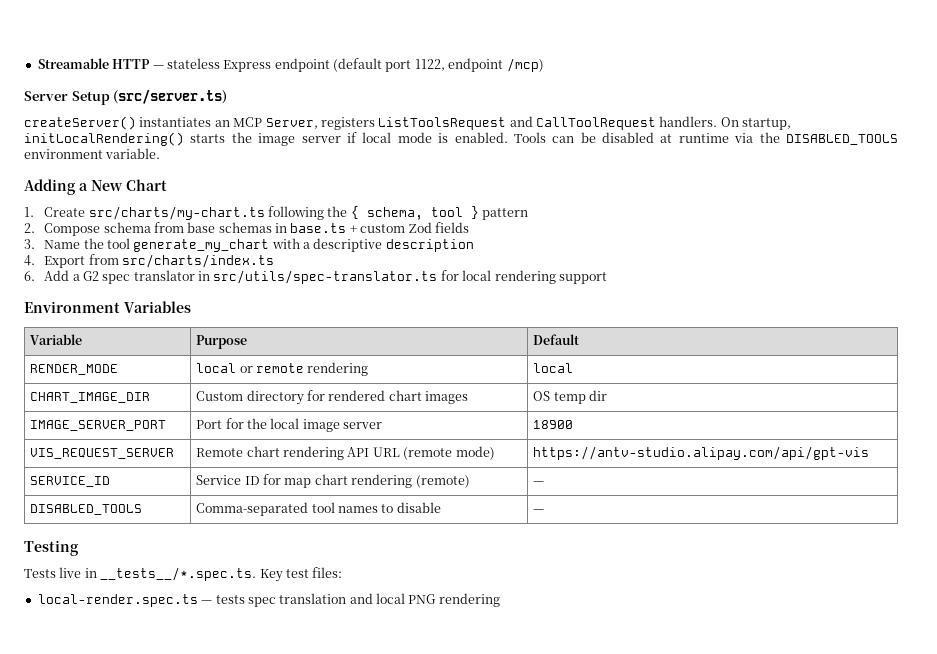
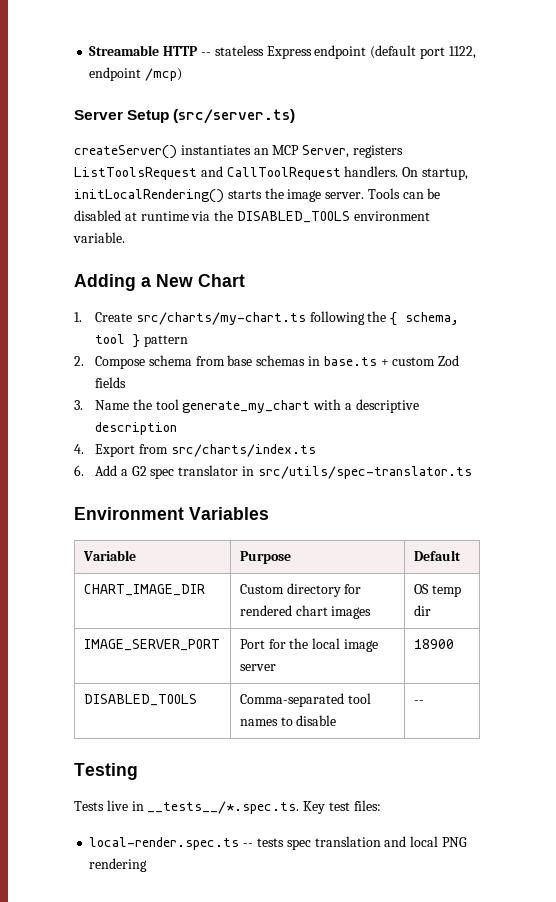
- Streamable HTTP — stateless Express endpoint (default port 1122, endpoint /mcp)
+ Streamable HTTP -- stateless Express endpoint (default port 1122, endpoint /mcp)
- On startup, initLocalRendering() starts the image server if local mode is enabled.
+ On startup, initLocalRendering() starts the image server.
- 6. Add a G2 spec translator in src/utils/spec-translator.ts for local rendering support
+ 6. Add a G2 spec translator in src/utils/spec-translator.ts
- RENDER_MODE | local or remote rendering | local
- VIS_REQUEST_SERVER | Remote chart rendering API URL (remote mode) | https://antv-studio.alipay.com/api/gpt-vis
- SERVICE_ID | Service ID for map chart rendering (remote) | —
- DISABLED_TOOLS | Comma-separated tool names to disable | —
+ DISABLED_TOOLS | Comma-separated tool names to disable | --
- local-render.spec.ts — tests spec translation and local PNG rendering
+ local-render.spec.ts -- tests spec translation and local PNG rendering

